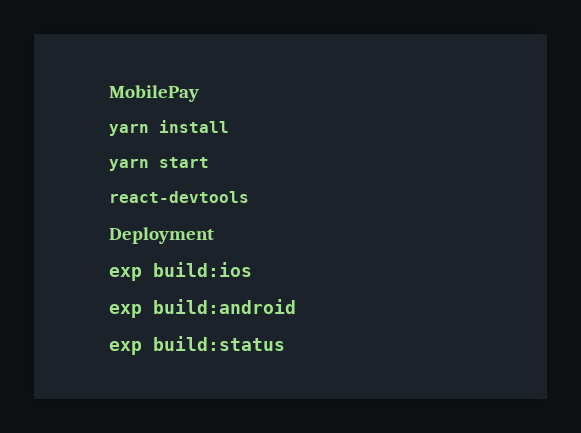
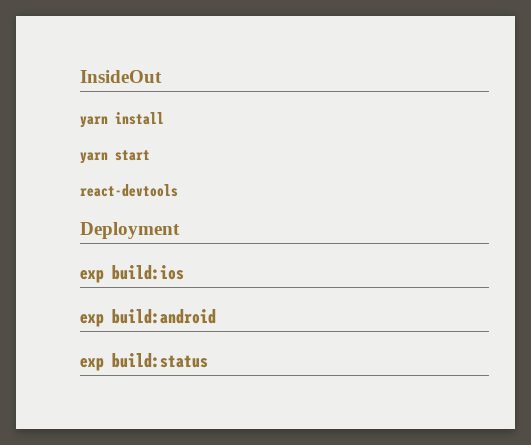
- MobilePay
+ InsideOut

